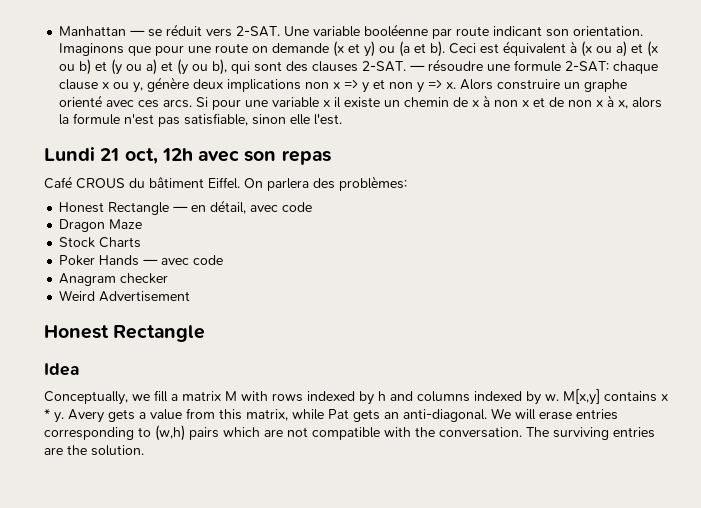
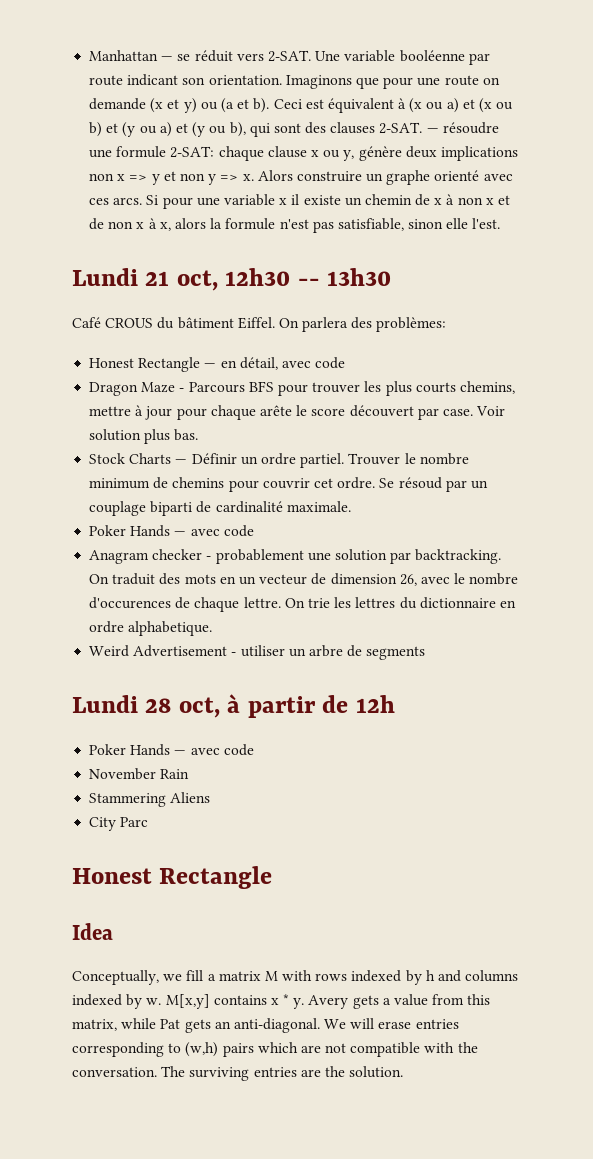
- Lundi 21 oct, 12h avec son repas
+ Lundi 21 oct, 12h30 -- 13h30
- Dragon Maze
- Stock Charts
+ Dragon Maze - Parcours BFS pour trouver les plus courts chemins, mettre à jour pour chaque arête le score découvert par case. Voir solution plus bas.
+ Stock Charts — Définir un ordre partiel. Trouver le nombre minimum de chemins pour couvrir cet ordre. Se résoud par un couplage biparti de cardinalité maximale.
- Anagram checker
- Weird Advertisement
+ Anagram checker - probablement une solution par backtracking. On traduit des mots en un vecteur de dimension 26, avec le nombre d'occurences de chaque lettre. On trie les lettres du dictionnaire en ordre alphabetique.
+ Weird Advertisement - utiliser un arbre de segments
+ Lundi 28 oct, à partir de 12h
+ Poker Hands — avec code
+ November Rain
+ Stammering Aliens
+ City Parc

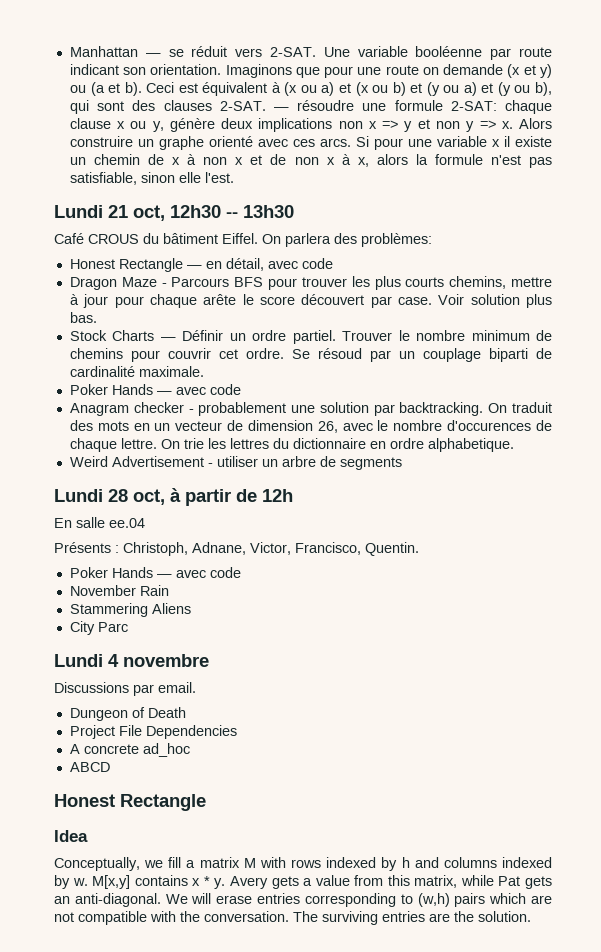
+ En salle ee.04
+ Présents : Christoph, Adnane, Victor, Francisco, Quentin.
+ Lundi 4 novembre
+ Discussions par email.
+ Dungeon of Death
+ Project File Dependencies
+ A concrete ad_hoc
+ ABCD

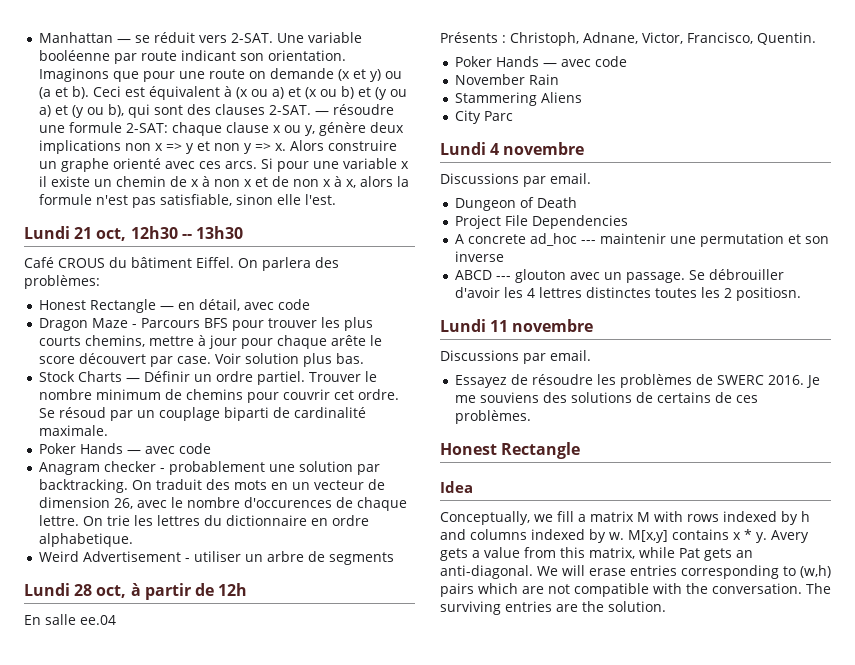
- A concrete ad_hoc
- ABCD
+ A concrete ad_hoc --- maintenir une permutation et son inverse
+ ABCD --- glouton avec un passage. Se débrouiller d'avoir les 4 lettres distinctes toutes les 2 positiosn.
+ Lundi 11 novembre
+ Discussions par email.
+ Essayez de résoudre les problèmes de SWERC 2016. Je me souviens des solutions de certains de ces problèmes.

